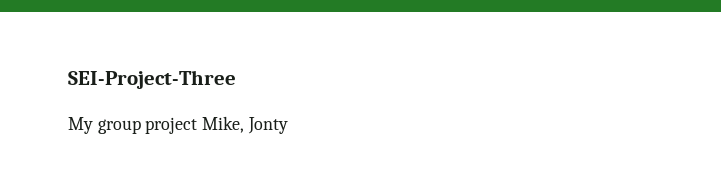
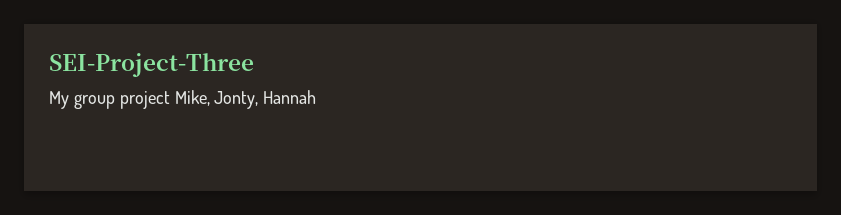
- My group project Mike, Jonty
+ My group project Mike, Jonty, Hannah

